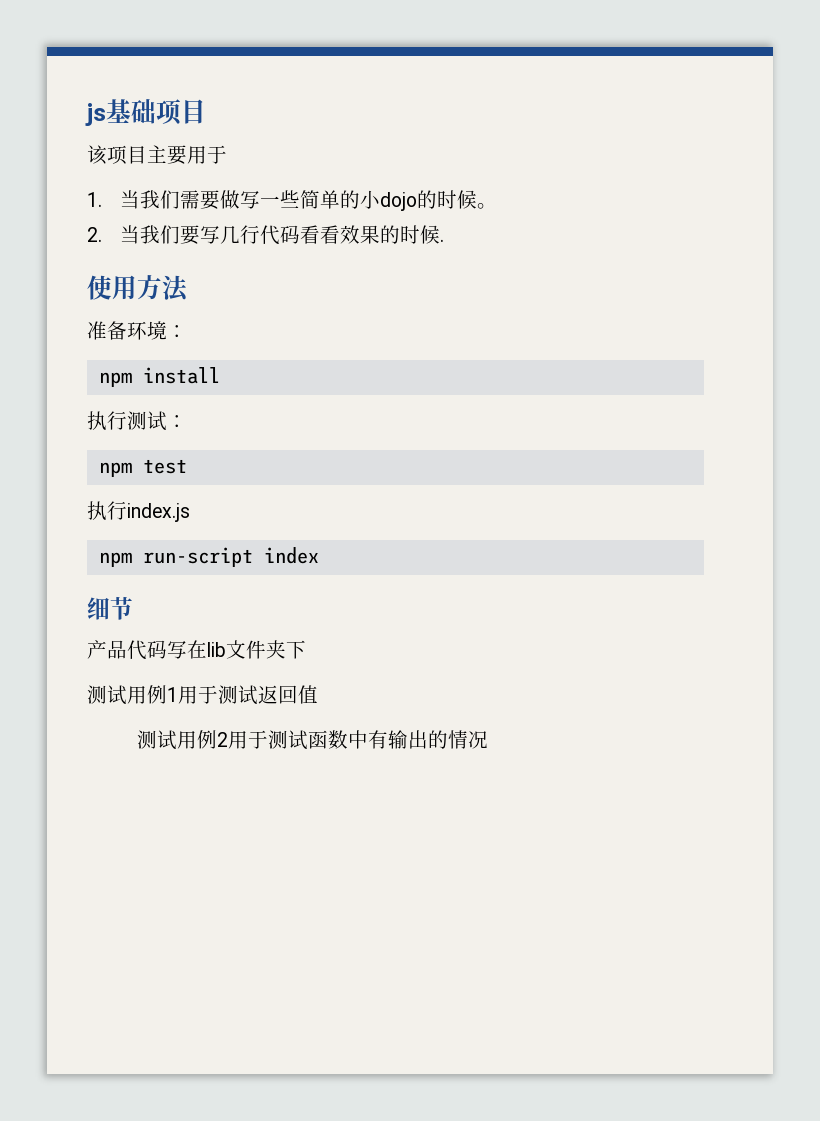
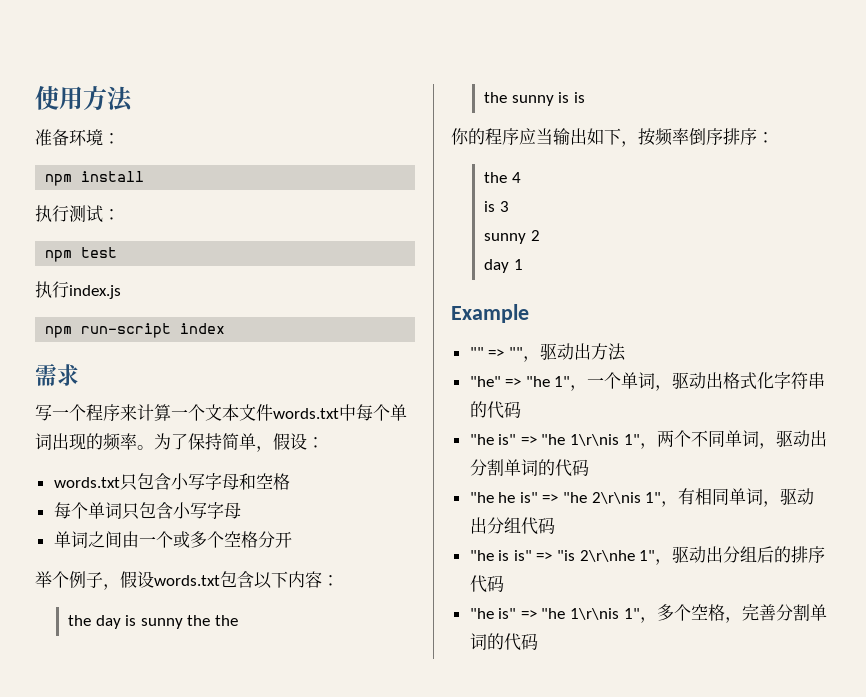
- js基础项目
- 该项目主要用于
- 1.当我们需要做写一些简单的小dojo的时候。
- 2.当我们要写几行代码看看效果的时候.
- 细节
- 产品代码写在lib文件夹下
- 测试用例1用于测试返回值
- 测试用例2用于测试函数中有输出的情况
+ 需求
+ 写一个程序来计算一个文本文件words.txt中每个单词出现的频率。为了保持简单，假设：
+ words.txt只包含小写字母和空格
+ 每个单词只包含小写字母
+ 单词之间由一个或多个空格分开
+ 举个例子，假设words.txt包含以下内容：
+ the day is sunny the the
+ the sunny is is
+ 你的程序应当输出如下，按频率倒序排序：
+ the 4
+ is 3
+ sunny 2
+ day 1
+ Example
+ "" => ""，驱动出方法
+ "he" => "he 1"，一个单词，驱动出格式化字符串的代码
+ "he is" => "he 1\r\nis 1"，两个不同单词，驱动出分割单词的代码
+ "he he is" => "he 2\r\nis 1"，有相同单词，驱动出分组代码
+ "he is is" => "is 2\r\nhe 1"，驱动出分组后的排序代码
+ "he is" => "he 1\r\nis 1"，多个空格，完善分割单词的代码

